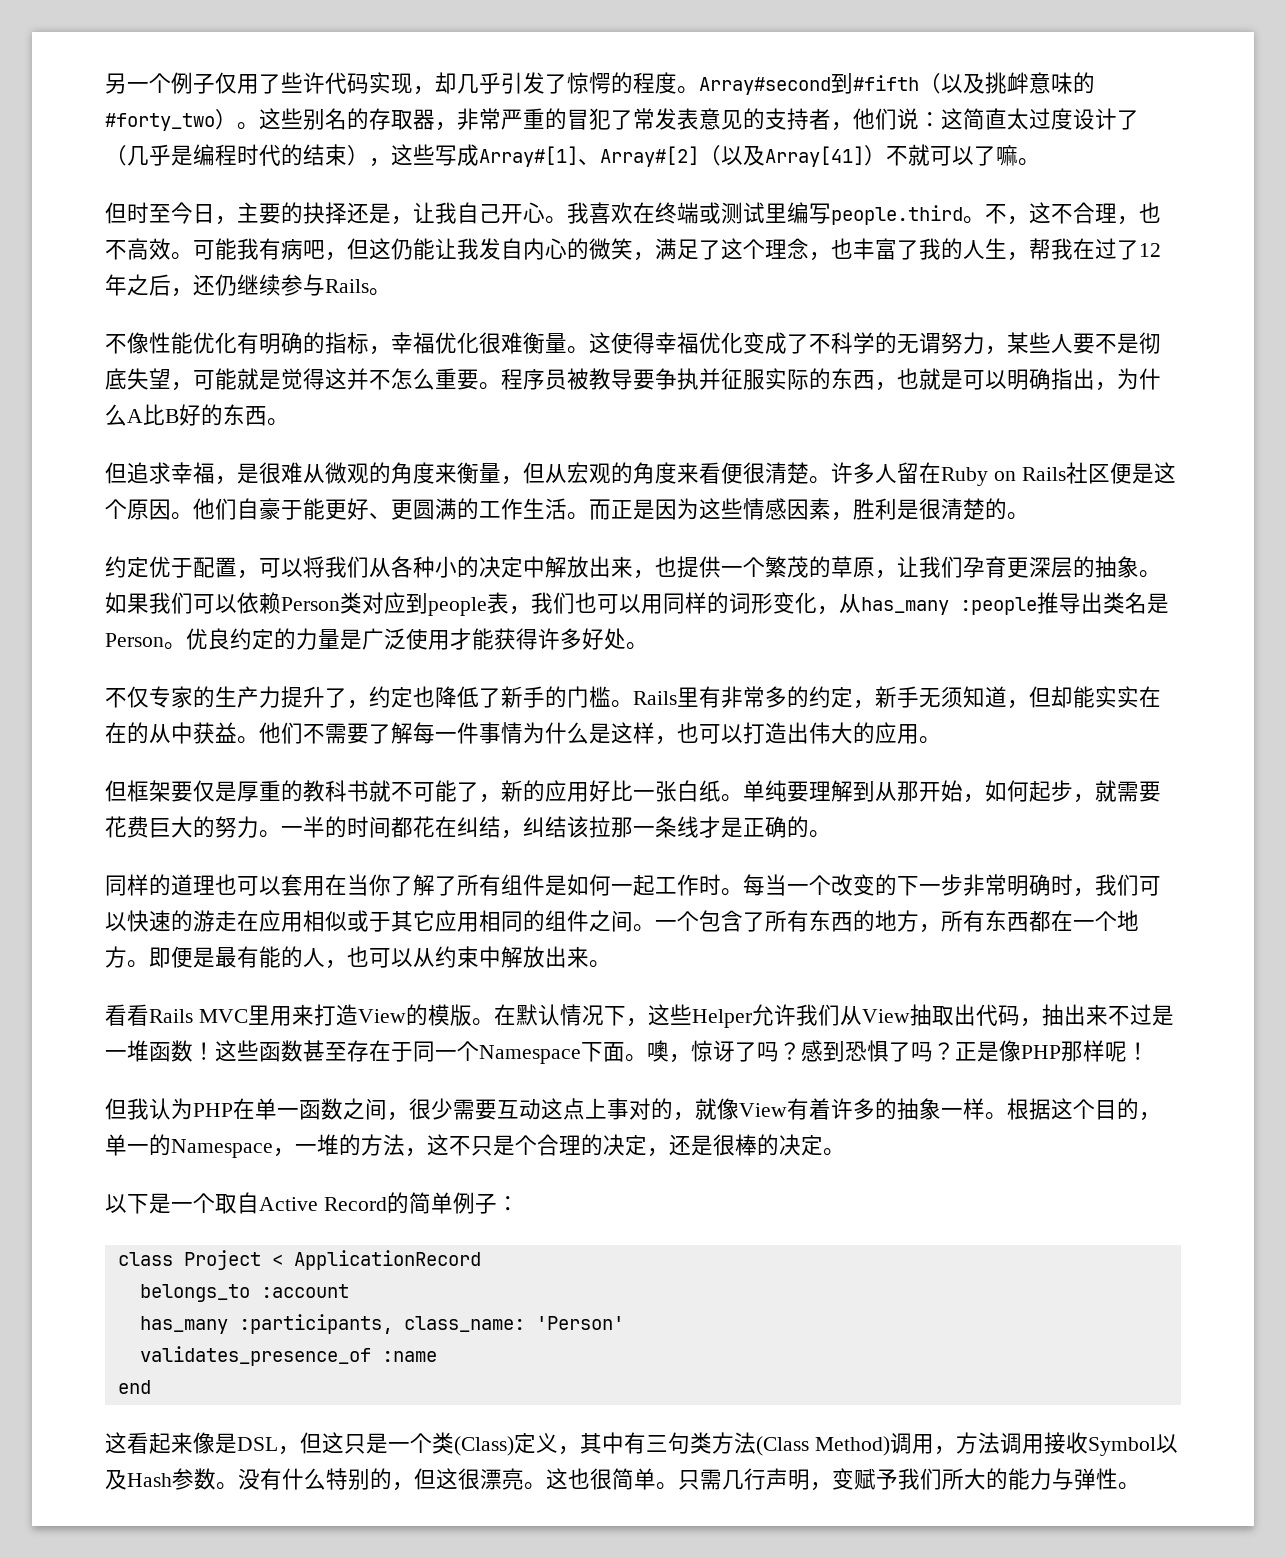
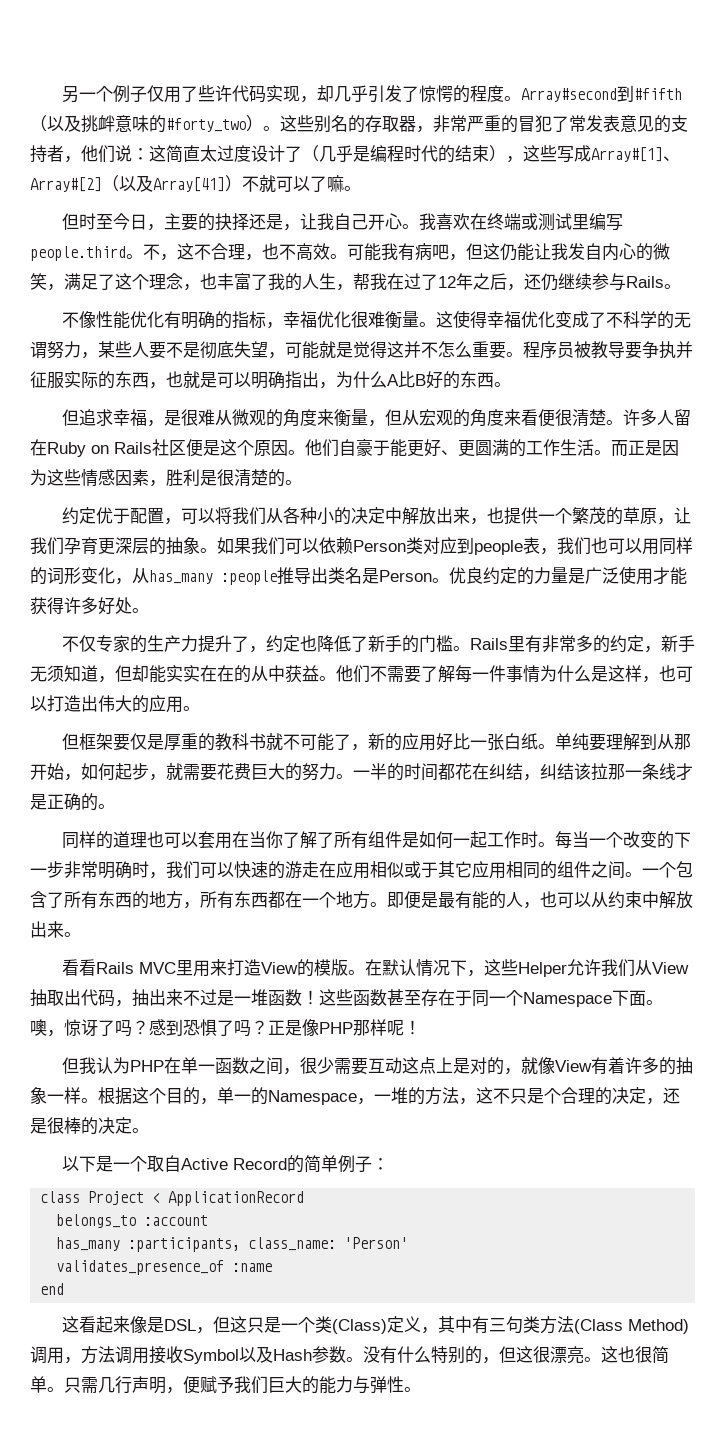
- 但我认为PHP在单一函数之间，很少需要互动这点上事对的，就像View有着许多的抽象一样。
+ 但我认为PHP在单一函数之间，很少需要互动这点上是对的，就像View有着许多的抽象一样。
- 只需几行声明，变赋予我们所大的能力与弹性。
+ 只需几行声明，便赋予我们巨大的能力与弹性。

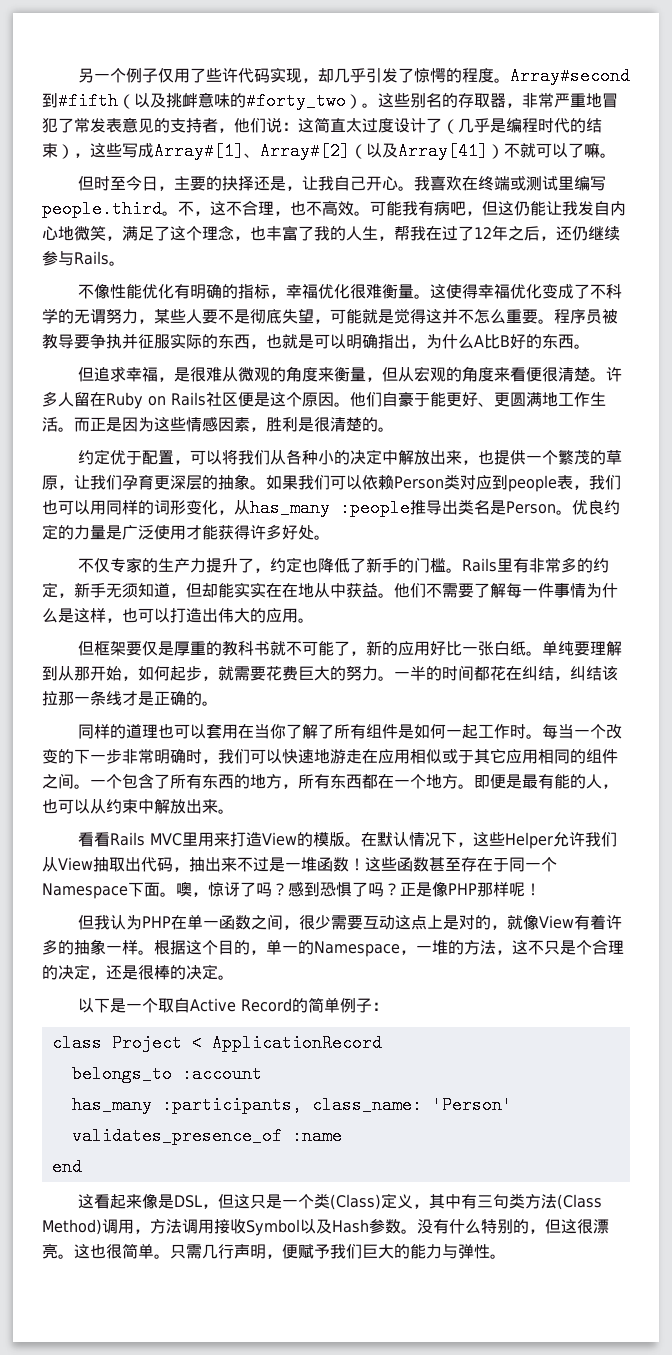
- 这些别名的存取器，非常严重的冒犯了常发表意见的支持者，他们说：这简直太过度设计了（几乎是编程时代的结束），这些写成Array#[1]、Array#[2]（以及Array[41]）不就可以了嘛。
+ 这些别名的存取器，非常严重地冒犯了常发表意见的支持者，他们说：这简直太过度设计了（几乎是编程时代的结束），这些写成Array#[1]、Array#[2]（以及Array[41]）不就可以了嘛。
- 可能我有病吧，但这仍能让我发自内心的微笑，满足了这个理念，也丰富了我的人生，帮我在过了12年之后，还仍继续参与Rails。
+ 可能我有病吧，但这仍能让我发自内心地微笑，满足了这个理念，也丰富了我的人生，帮我在过了12年之后，还仍继续参与Rails。
- 他们自豪于能更好、更圆满的工作生活。
+ 他们自豪于能更好、更圆满地工作生活。
- Rails里有非常多的约定，新手无须知道，但却能实实在在的从中获益。
+ Rails里有非常多的约定，新手无须知道，但却能实实在在地从中获益。
- 每当一个改变的下一步非常明确时，我们可以快速的游走在应用相似或于其它应用相同的组件之间。
+ 每当一个改变的下一步非常明确时，我们可以快速地游走在应用相似或于其它应用相同的组件之间。

